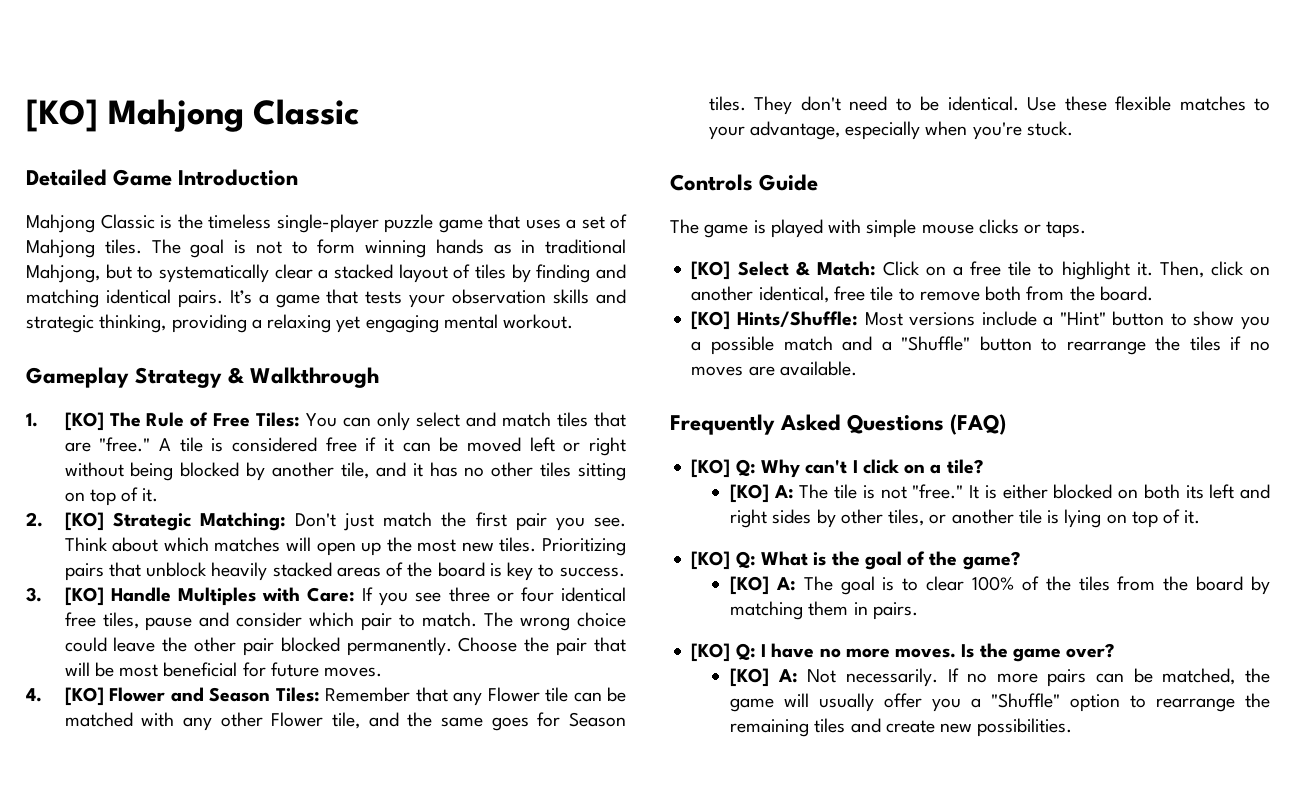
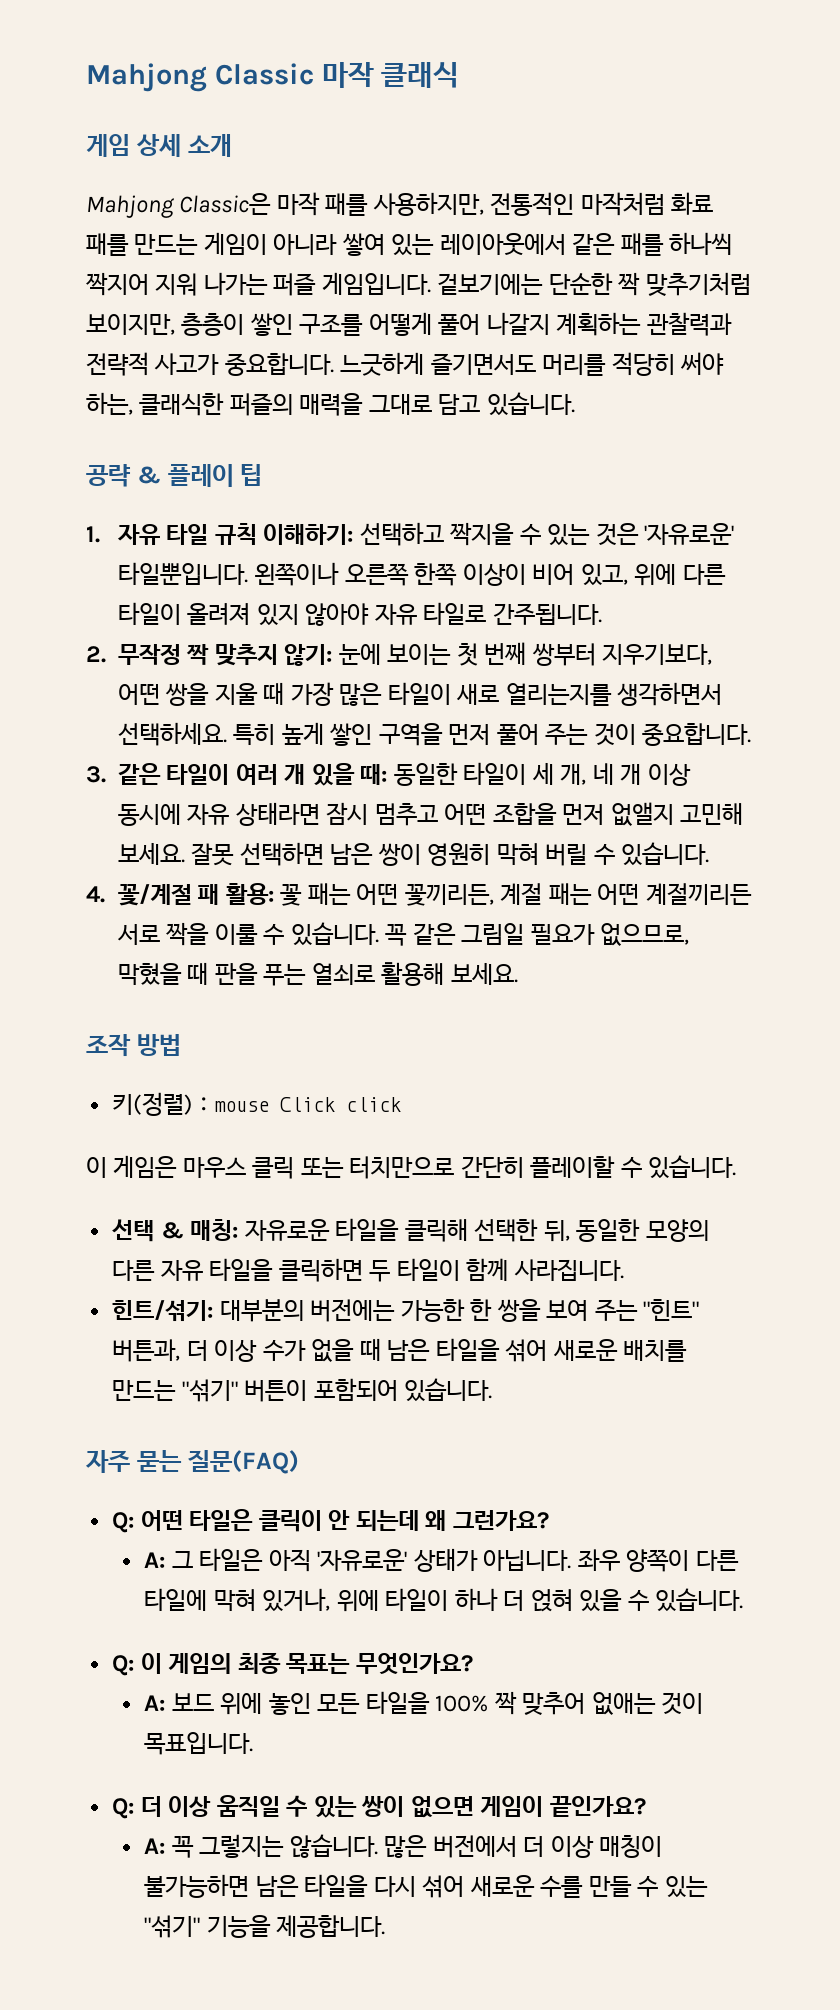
- [KO] Mahjong Classic
- Detailed Game Introduction
- Mahjong Classic is the timeless single-player puzzle game that uses a set of Mahjong tiles. The goal is not to form winning hands as in traditional Mahjong, but to systematically clear a stacked layout of tiles by finding and matching identical pairs. It’s a game that tests your observation skills and strategic thinking, providing a relaxing yet engaging mental workout.
- Gameplay Strategy & Walkthrough
- 1. [KO] The Rule of Free Tiles: You can only select and match tiles that are "free." A tile is considered free if it can be moved left or right without being blocked by another tile, and it has no other tiles sitting on top of it.
- 2. [KO] Strategic Matching: Don't just match the first pair you see. Think about which matches will open up the most new tiles. Prioritizing pairs that unblock heavily stacked areas of the board is key to success.
- 3. [KO] Handle Multiples with Care: If you see three or four identical free tiles, pause and consider which pair to match. The wrong choice could leave the other pair blocked permanently. Choose the pair that will be most beneficial for future moves.
- 4. [KO] Flower and Season Tiles: Remember that any Flower tile can be matched with any other Flower tile, and the same goes for Season tiles. They don't need to be identical. Use these flexible matches to your advantage, especially when you're stuck.
- Controls Guide
- The game is played with simple mouse clicks or taps.
- [KO] Select & Match: Click on a free tile to highlight it. Then, click on another identical, free tile to remove both from the board.
- [KO] Hints/Shuffle: Most versions include a "Hint" button to show you a possible match and a "Shuffle" button to rearrange the tiles if no moves are available.
- Frequently Asked Questions (FAQ)
- [KO] Q: Why can't I click on a tile?
- [KO] A: The tile is not "free." It is either blocked on both its left and right sides by other tiles, or another tile is lying on top of it.
- [KO] Q: What is the goal of the game?
- [KO] A: The goal is to clear 100% of the tiles from the board by matching them in pairs.
- [KO] Q: I have no more moves. Is the game over?
- [KO] A: Not necessarily. If no more pairs can be matched, the game will usually offer you a "Shuffle" option to rearrange the remaining tiles and create new possibilities.
+ Mahjong Classic 마작 클래식
+ 게임 상세 소개
+ Mahjong Classic은 마작 패를 사용하지만, 전통적인 마작처럼 화료 패를 만드는 게임이 아니라 쌓여 있는 레이아웃에서 같은 패를 하나씩 짝지어 지워 나가는 퍼즐 게임입니다. 겉보기에는 단순한 짝 맞추기처럼 보이지만, 층층이 쌓인 구조를 어떻게 풀어 나갈지 계획하는 관찰력과 전략적 사고가 중요합니다. 느긋하게 즐기면서도 머리를 적당히 써야 하는, 클래식한 퍼즐의 매력을 그대로 담고 있습니다.
+ 공략 & 플레이 팁
+ 1. 자유 타일 규칙 이해하기: 선택하고 짝지을 수 있는 것은 '자유로운' 타일뿐입니다. 왼쪽이나 오른쪽 한쪽 이상이 비어 있고, 위에 다른 타일이 올려져 있지 않아야 자유 타일로 간주됩니다.
+ 2. 무작정 짝 맞추지 않기: 눈에 보이는 첫 번째 쌍부터 지우기보다, 어떤 쌍을 지울 때 가장 많은 타일이 새로 열리는지를 생각하면서 선택하세요. 특히 높게 쌓인 구역을 먼저 풀어 주는 것이 중요합니다.
+ 3. 같은 타일이 여러 개 있을 때: 동일한 타일이 세 개, 네 개 이상 동시에 자유 상태라면 잠시 멈추고 어떤 조합을 먼저 없앨지 고민해 보세요. 잘못 선택하면 남은 쌍이 영원히 막혀 버릴 수 있습니다.
+ 4. 꽃/계절 패 활용: 꽃 패는 어떤 꽃끼리든, 계절 패는 어떤 계절끼리든 서로 짝을 이룰 수 있습니다. 꼭 같은 그림일 필요가 없으므로, 막혔을 때 판을 푸는 열쇠로 활용해 보세요.
+ 조작 방법
+ 키(정렬)：mouse Click click
+ 이 게임은 마우스 클릭 또는 터치만으로 간단히 플레이할 수 있습니다.
+ 선택 & 매칭: 자유로운 타일을 클릭해 선택한 뒤, 동일한 모양의 다른 자유 타일을 클릭하면 두 타일이 함께 사라집니다.
+ 힌트/섞기: 대부분의 버전에는 가능한 한 쌍을 보여 주는 "힌트" 버튼과, 더 이상 수가 없을 때 남은 타일을 섞어 새로운 배치를 만드는 "섞기" 버튼이 포함되어 있습니다.
+ 자주 묻는 질문(FAQ)
+ Q: 어떤 타일은 클릭이 안 되는데 왜 그런가요?
+ A: 그 타일은 아직 '자유로운' 상태가 아닙니다. 좌우 양쪽이 다른 타일에 막혀 있거나, 위에 타일이 하나 더 얹혀 있을 수 있습니다.
+ Q: 이 게임의 최종 목표는 무엇인가요?
+ A: 보드 위에 놓인 모든 타일을 100% 짝 맞추어 없애는 것이 목표입니다.
+ Q: 더 이상 움직일 수 있는 쌍이 없으면 게임이 끝인가요?
+ A: 꼭 그렇지는 않습니다. 많은 버전에서 더 이상 매칭이 불가능하면 남은 타일을 다시 섞어 새로운 수를 만들 수 있는 "섞기" 기능을 제공합니다.

